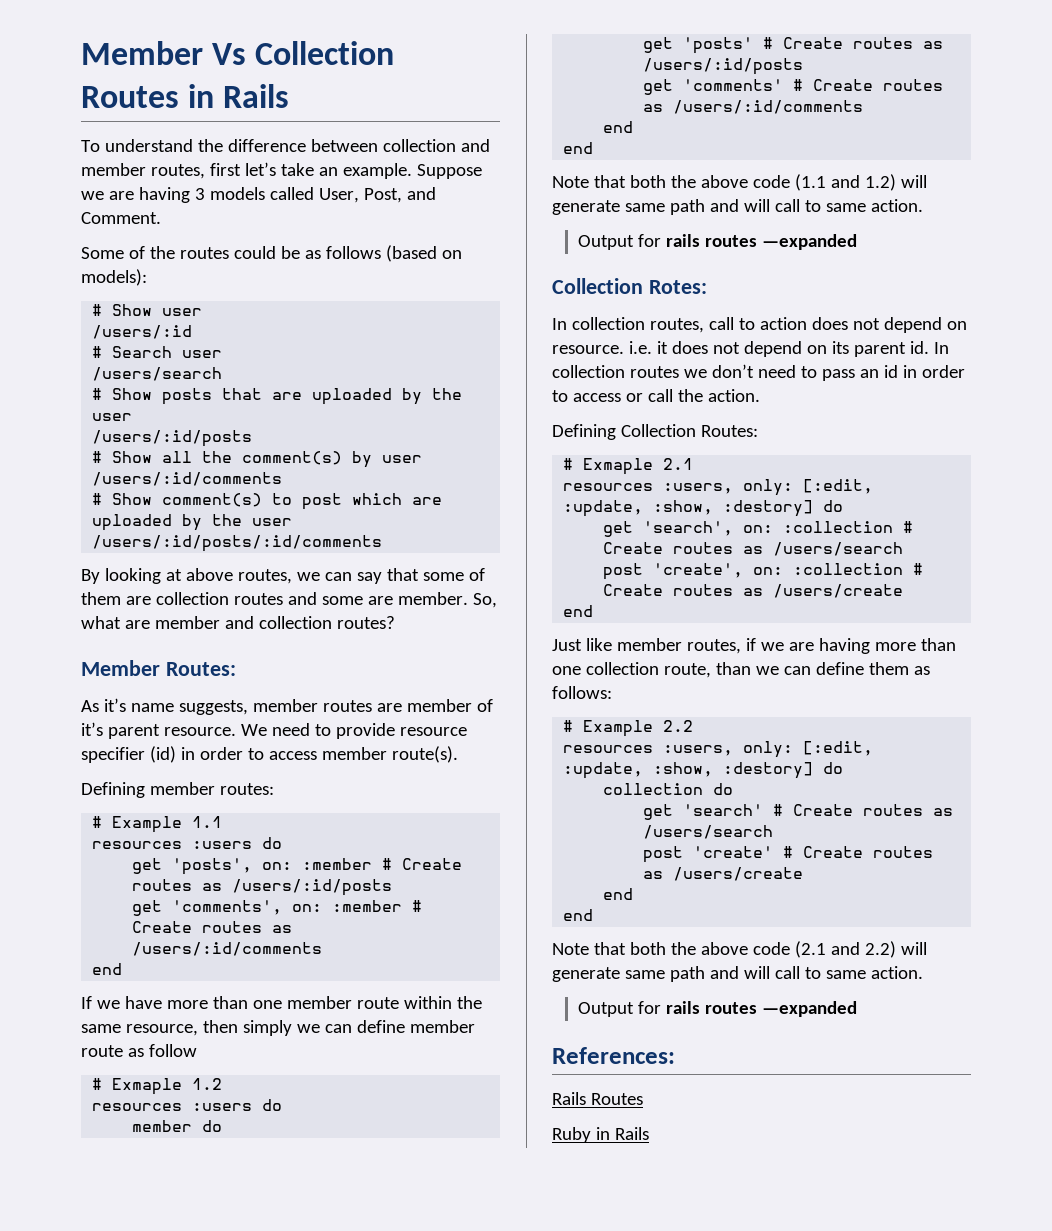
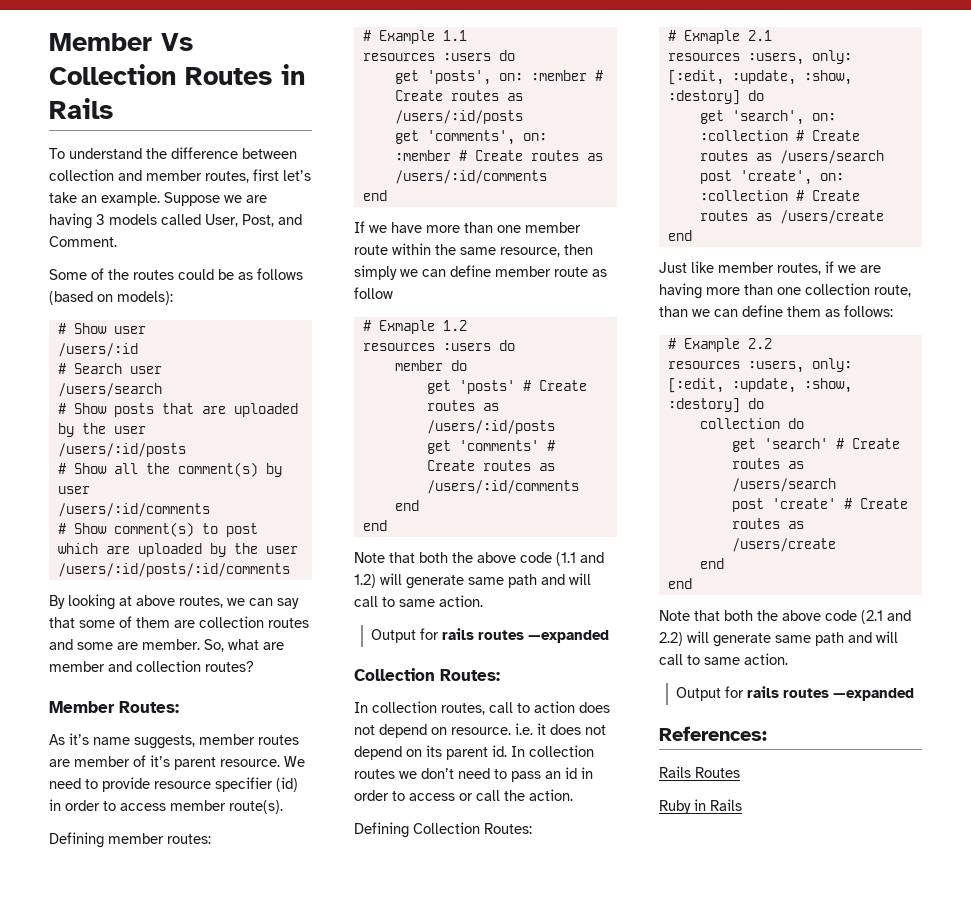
  Note that both the above code (1.1 and 1.2) will generate same path and will call to same action.
  Output for rails routes —expanded
- Collection Rotes:
+ Collection Routes:

